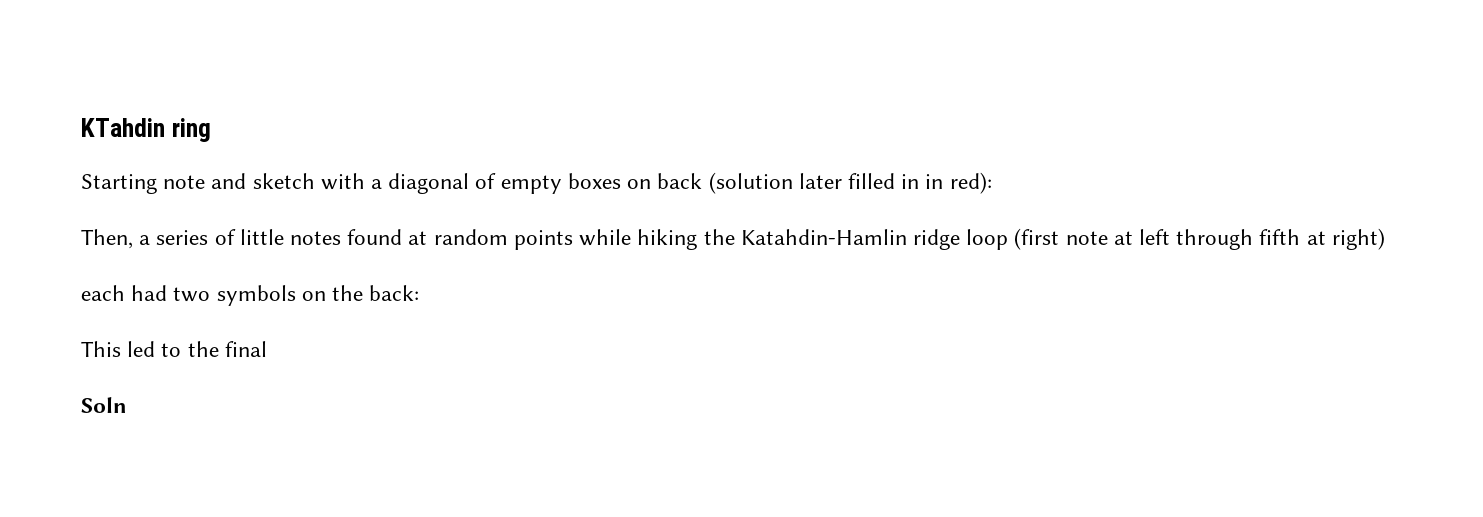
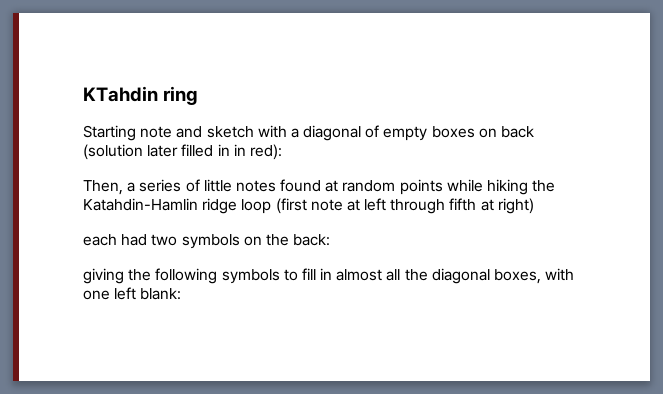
- This led to the final
- Soln
+ giving the following symbols to fill in almost all the diagonal boxes, with one left blank:

